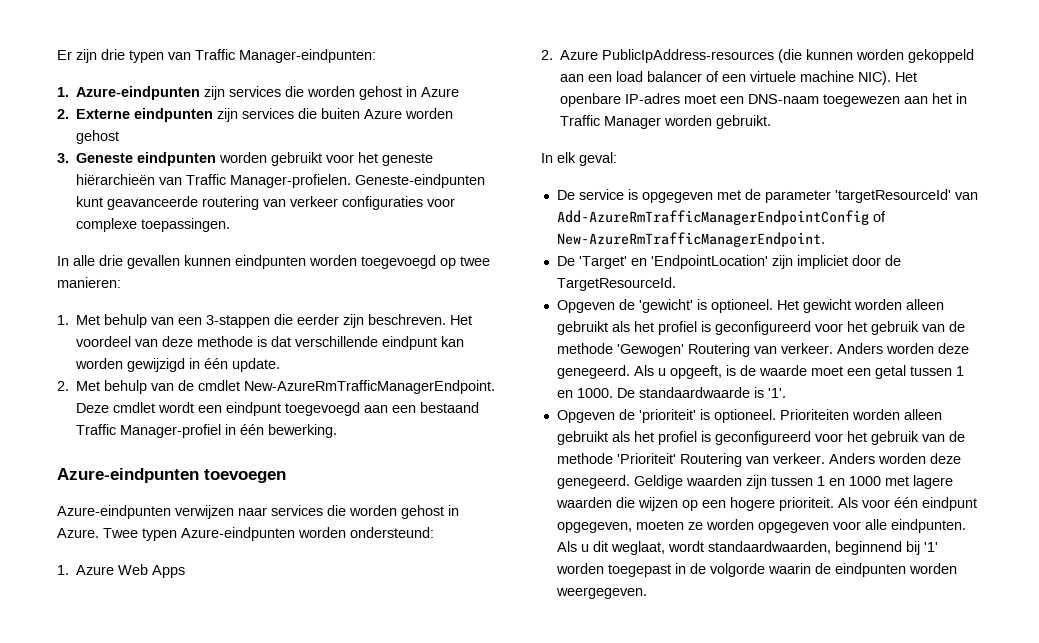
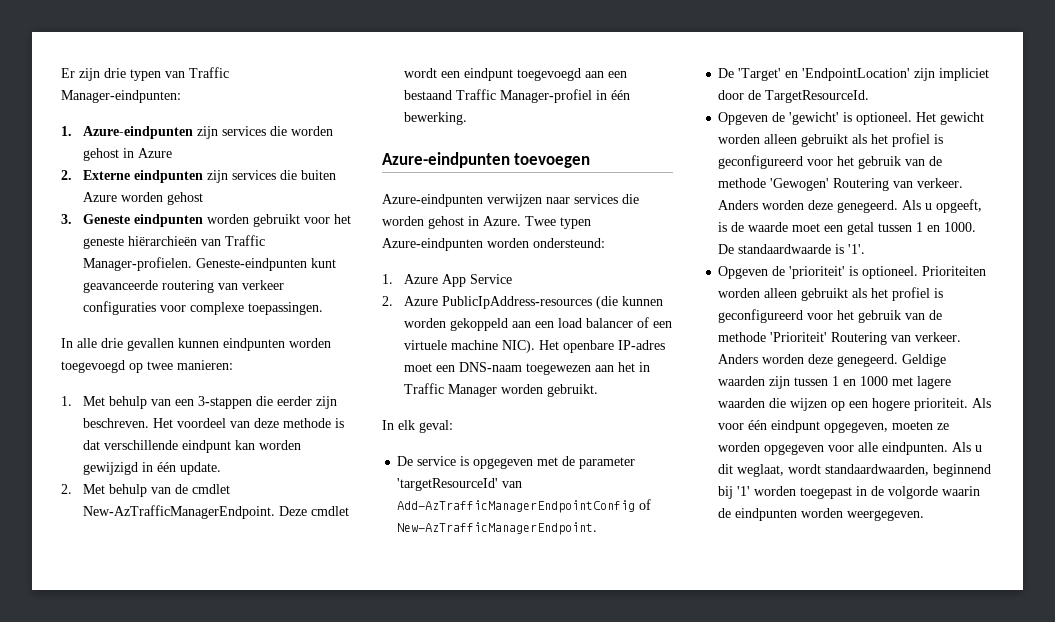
- 2. Met behulp van de cmdlet New-AzureRmTrafficManagerEndpoint.
+ 2. Met behulp van de cmdlet New-AzTrafficManagerEndpoint.
- 1. Azure Web Apps
+ 1. Azure App Service
- De service is opgegeven met de parameter 'targetResourceId' van Add-AzureRmTrafficManagerEndpointConfig of New-AzureRmTrafficManagerEndpoint.
+ De service is opgegeven met de parameter 'targetResourceId' van Add-AzTrafficManagerEndpointConfig of New-AzTrafficManagerEndpoint.

